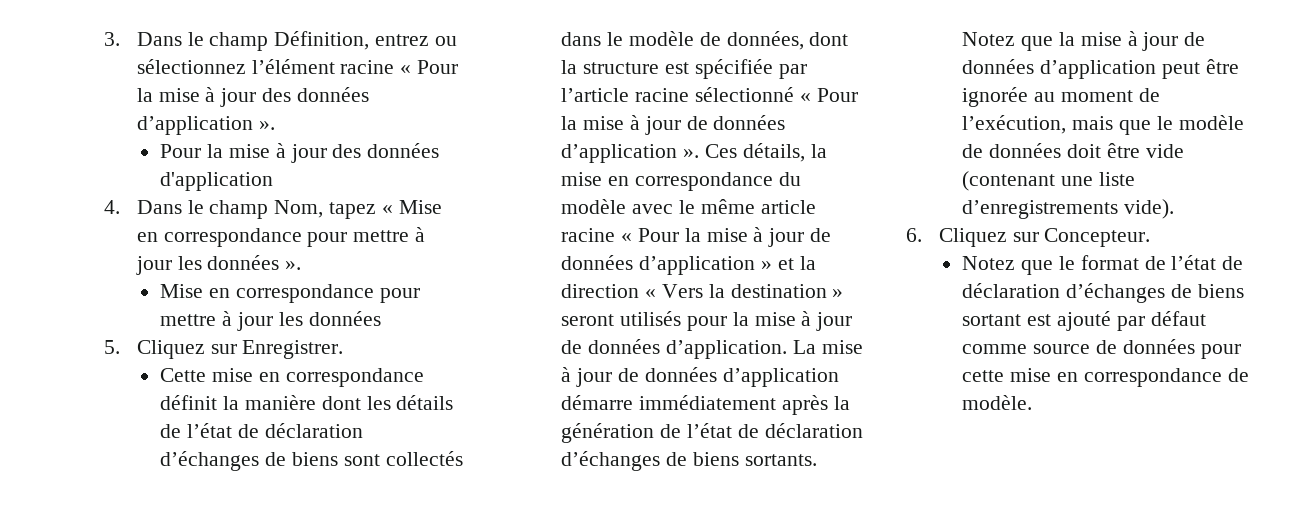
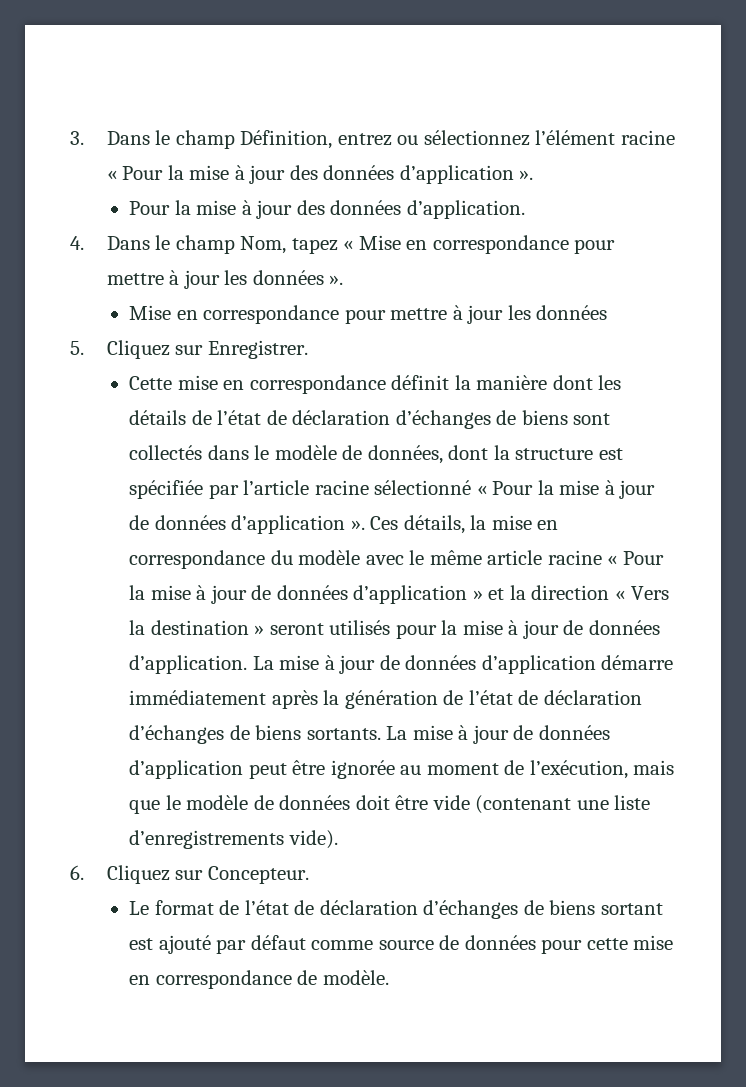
  3. Dans le champ Définition, entrez ou sélectionnez l’élément racine « Pour la mise à jour des données d’application ».
- Pour la mise à jour des données d'application
+ Pour la mise à jour des données d’application.
- Notez que la mise à jour de données d’application peut être ignorée au moment de l’exécution, mais que le modèle de données doit être vide (contenant une liste d’enregistrements vide).
+ La mise à jour de données d’application peut être ignorée au moment de l’exécution, mais que le modèle de données doit être vide (contenant une liste d’enregistrements vide).
- Notez que le format de l’état de déclaration d’échanges de biens sortant est ajouté par défaut comme source de données pour cette mise en correspondance de modèle.
+ Le format de l’état de déclaration d’échanges de biens sortant est ajouté par défaut comme source de données pour cette mise en correspondance de modèle.

